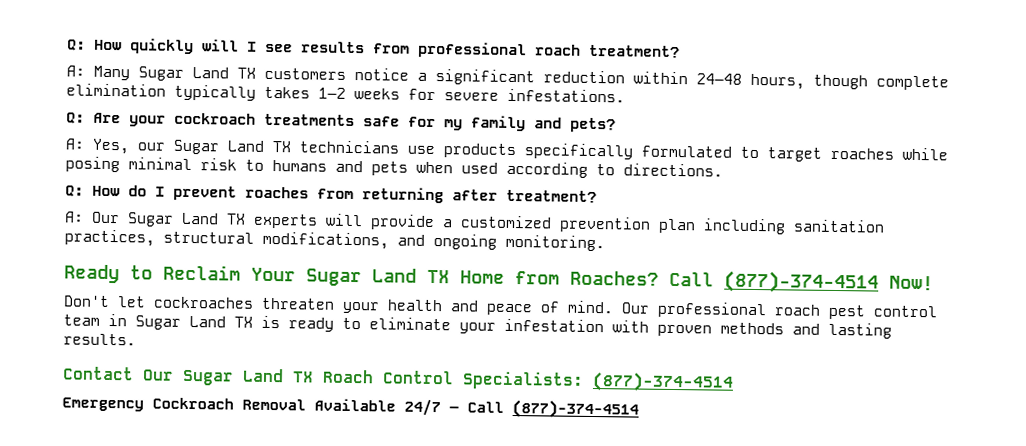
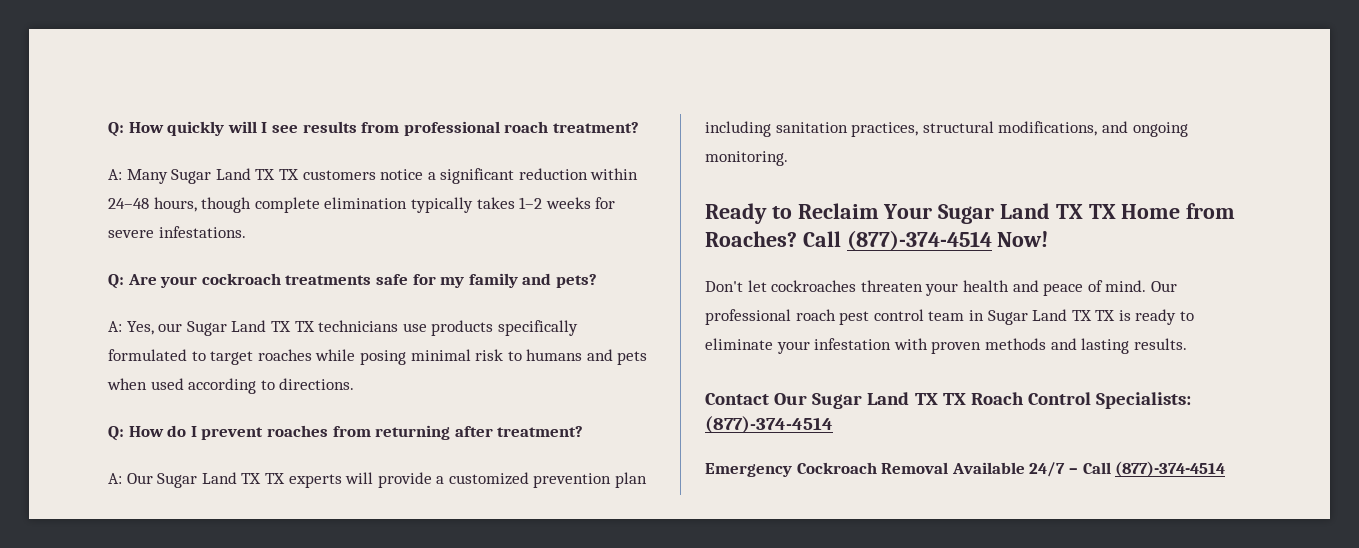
- A: Many Sugar Land TX customers notice a significant reduction within 24–48 hours, though complete elimination typically takes 1–2 weeks for severe infestations.
+ A: Many Sugar Land TX TX customers notice a significant reduction within 24–48 hours, though complete elimination typically takes 1–2 weeks for severe infestations.
- A: Yes, our Sugar Land TX technicians use products specifically formulated to target roaches while posing minimal risk to humans and pets when used according to directions.
+ A: Yes, our Sugar Land TX TX technicians use products specifically formulated to target roaches while posing minimal risk to humans and pets when used according to directions.
- A: Our Sugar Land TX experts will provide a customized prevention plan including sanitation practices, structural modifications, and ongoing monitoring.
+ A: Our Sugar Land TX TX experts will provide a customized prevention plan including sanitation practices, structural modifications, and ongoing monitoring.
- Ready to Reclaim Your Sugar Land TX Home from Roaches?
+ Ready to Reclaim Your Sugar Land TX TX Home from Roaches?
- Our professional roach pest control team in Sugar Land TX is ready to eliminate your infestation with proven methods and lasting results.
+ Our professional roach pest control team in Sugar Land TX TX is ready to eliminate your infestation with proven methods and lasting results.
- Contact Our Sugar Land TX Roach Control Specialists: (877)-374-4514
+ Contact Our Sugar Land TX TX Roach Control Specialists: (877)-374-4514

